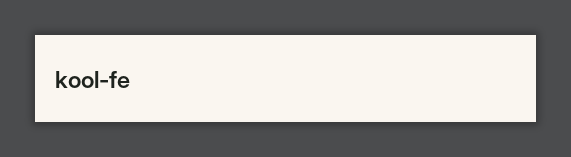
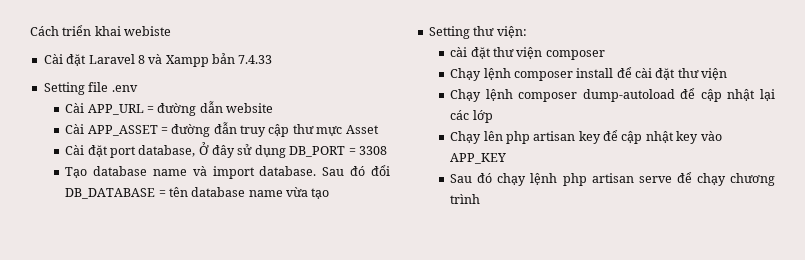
- kool-fe
+ Cách triển khai webiste
+ Cài đặt Laravel 8 và Xampp bản 7.4.33
+ Setting file .env
+ Cài APP_URL = đường dẫn website
+ Cài APP_ASSET = đường đẫn truy cập thư mực Asset
+ Cài đặt port database, Ở đây sử dụng DB_PORT = 3308
+ Tạo database name và import database. Sau đó đổi DB_DATABASE = tên database name vừa tạo
+ Setting thư viện:
+ cài đặt thư viện composer
+ Chạy lệnh composer install để cài đặt thư viện
+ Chạy lệnh composer dump-autoload để cập nhật lại các lớp
+ Chạy lên php artisan key để cập nhật key vào APP_KEY
+ Sau đó chạy lệnh php artisan serve để chạy chương trình

